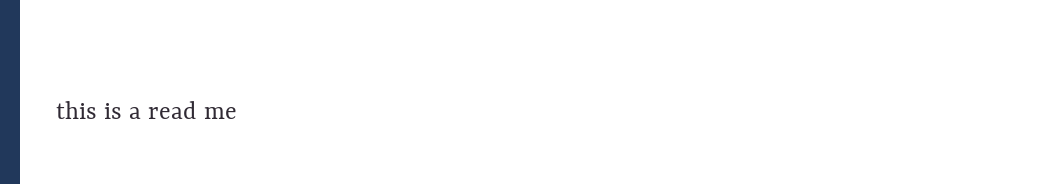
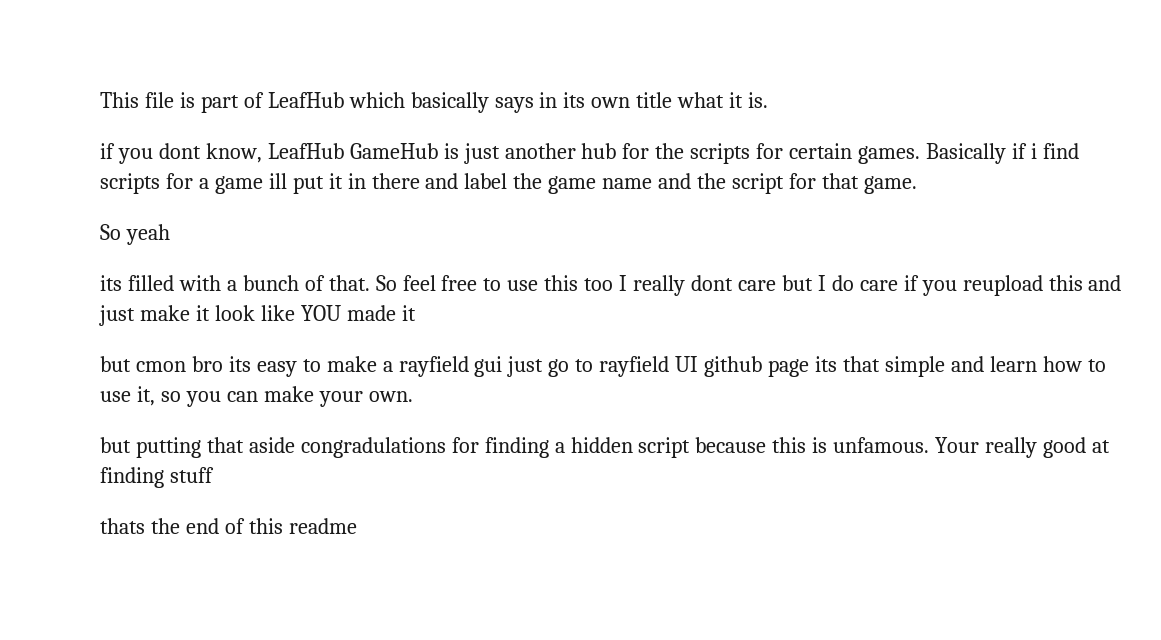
- this is a read me
+ This file is part of LeafHub which basically says in its own title what it is.
+ if you dont know, LeafHub GameHub is just another hub for the scripts for certain games. Basically if i find scripts for a game ill put it in there and label the game name and the script for that game.
+ So yeah
+ its filled with a bunch of that. So feel free to use this too I really dont care but I do care if you reupload this and just make it look like YOU made it
+ but cmon bro its easy to make a rayfield gui just go to rayfield UI github page its that simple and learn how to use it, so you can make your own.
+ but putting that aside congradulations for finding a hidden script because this is unfamous. Your really good at finding stuff
+ thats the end of this readme

